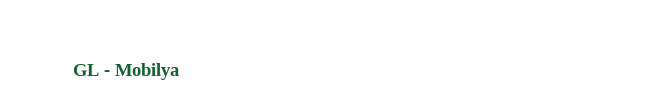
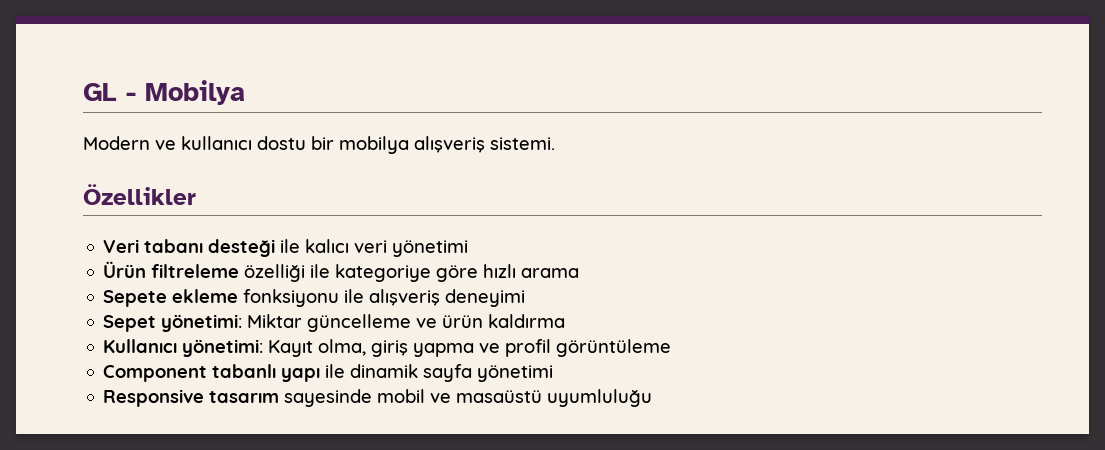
+ Modern ve kullanıcı dostu bir mobilya alışveriş sistemi.
+ Özellikler
+ Veri tabanı desteği ile kalıcı veri yönetimi
+ Ürün filtreleme özelliği ile kategoriye göre hızlı arama
+ Sepete ekleme fonksiyonu ile alışveriş deneyimi
+ Sepet yönetimi: Miktar güncelleme ve ürün kaldırma
+ Kullanıcı yönetimi: Kayıt olma, giriş yapma ve profil görüntüleme
+ Component tabanlı yapı ile dinamik sayfa yönetimi
+ Responsive tasarım sayesinde mobil ve masaüstü uyumluluğu

